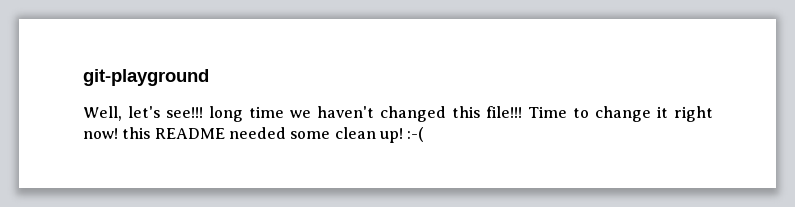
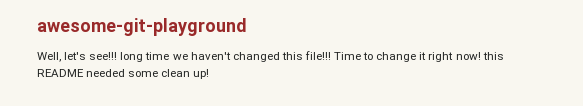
- git-playground
+ awesome-git-playground
- Time to change it right now! this README needed some clean up! :-(
+ Time to change it right now! this README needed some clean up!

